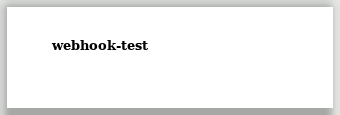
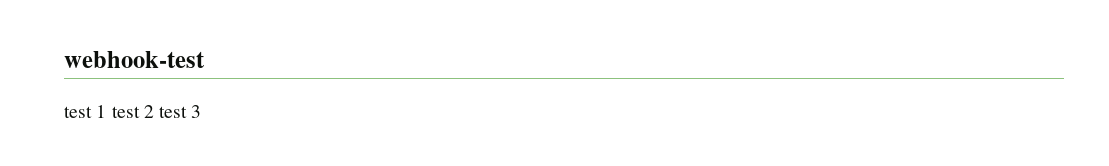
+ test 1 test 2 test 3

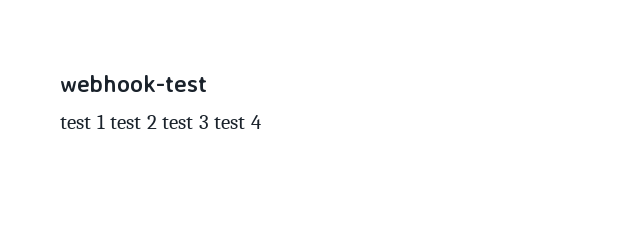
- test 1 test 2 test 3
+ test 1 test 2 test 3 test 4

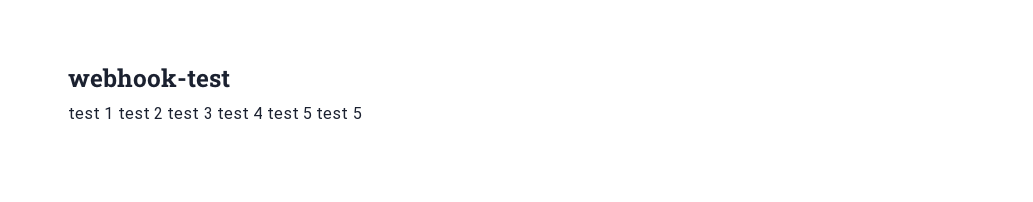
- test 1 test 2 test 3 test 4
+ test 1 test 2 test 3 test 4 test 5 test 5

